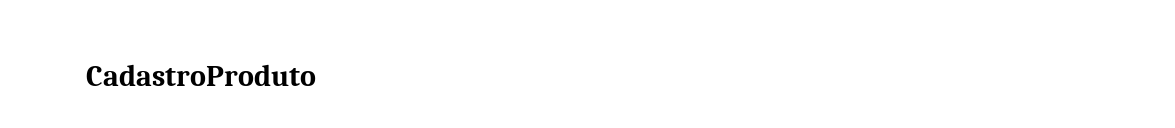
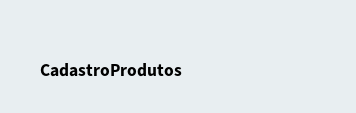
- CadastroProduto
+ CadastroProdutos

